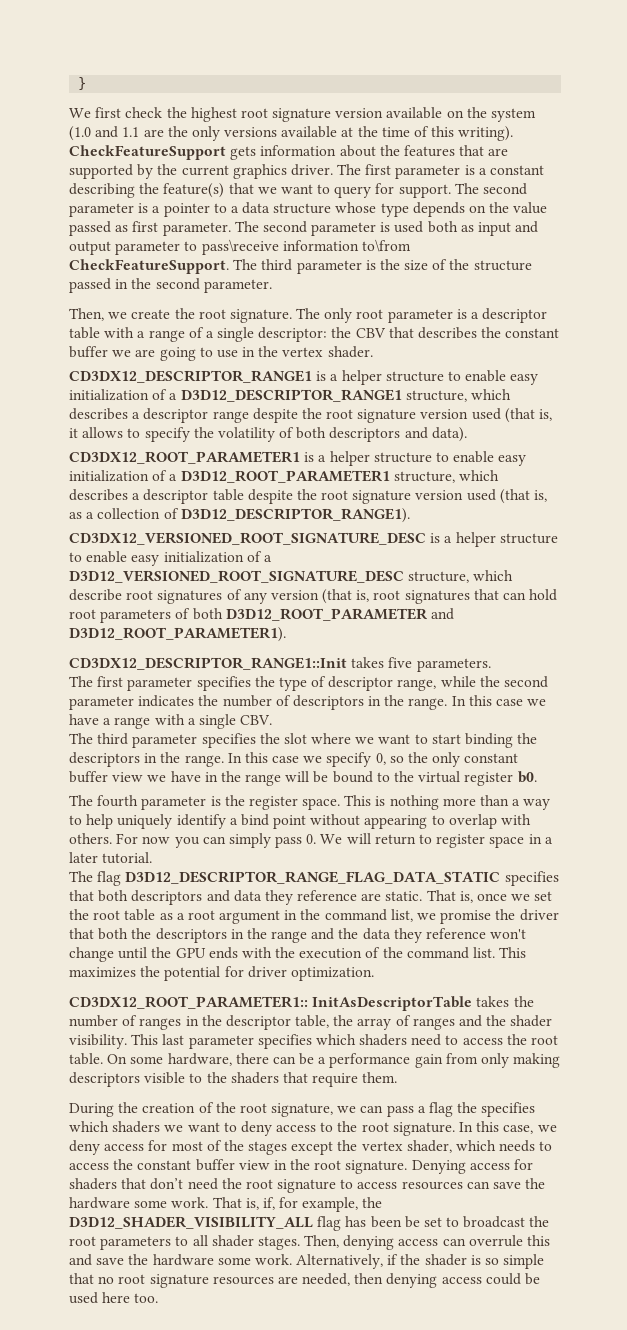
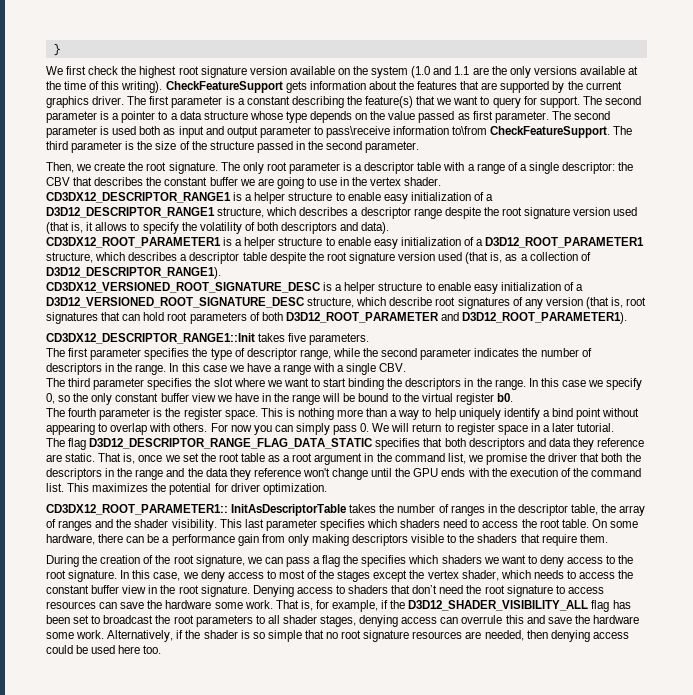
- In this case, we deny access for most of the stages except the vertex shader, which needs to access the constant buffer view in the root signature.
+ In this case, we deny access to most of the stages except the vertex shader, which needs to access the constant buffer view in the root signature.
- Denying access for shaders that don’t need the root signature to access resources can save the hardware some work.
+ Denying access to shaders that don’t need the root signature to access resources can save the hardware some work.
- That is, if, for example, the D3D12_SHADER_VISIBILITY_ALL flag has been be set to broadcast the root parameters to all shader stages. Then, denying access can overrule this and save the hardware some work.
+ That is, for example, if the D3D12_SHADER_VISIBILITY_ALL flag has been set to broadcast the root parameters to all shader stages, denying access can overrule this and save the hardware some work.

